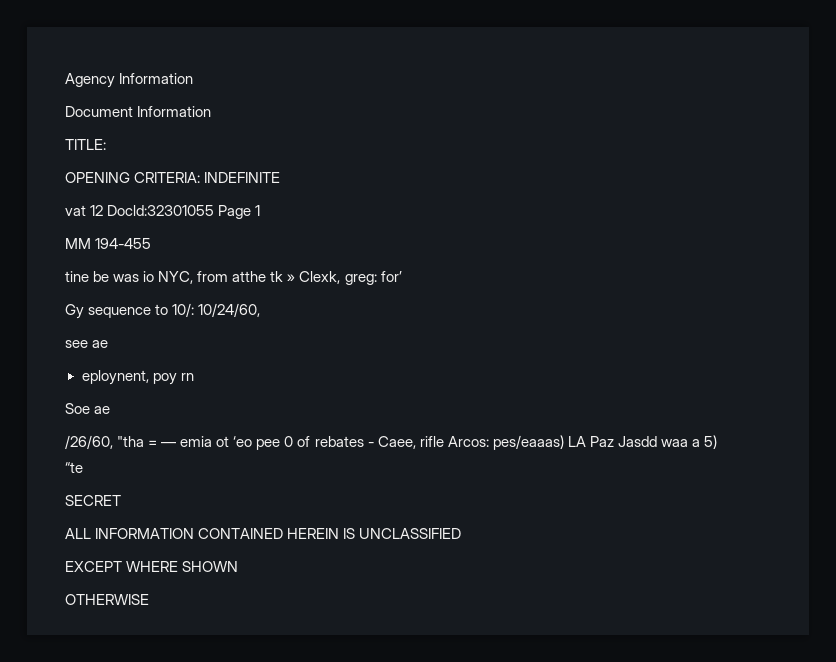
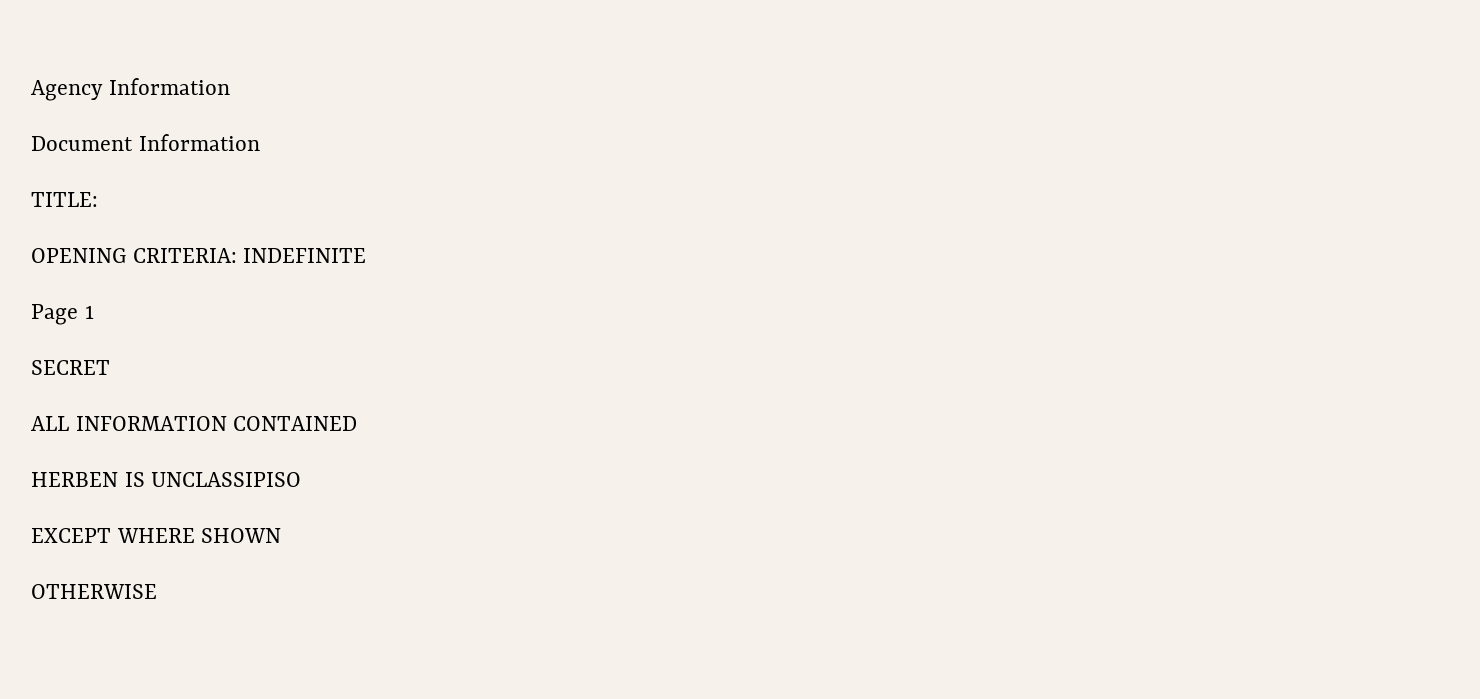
- vat 12 Docld:32301055 Page 1
+ Page 1
- MM 194-455
- tine be was io NYC, from atthe tk » Clexk, greg: for’
- Gy sequence to 10/: 10/24/60,
- see ae
- eploynent, poy rn
- Soe ae
- /26/60, "tha = — emia ot ‘eo pee 0 of rebates - Caee, rifle Arcos: pes/eaaas) LA Paz Jasdd waa a 5) “te
- ALL INFORMATION CONTAINED HEREIN IS UNCLASSIFIED
+ ALL INFORMATION CONTAINED
+ HERBEN IS UNCLASSIPISO

